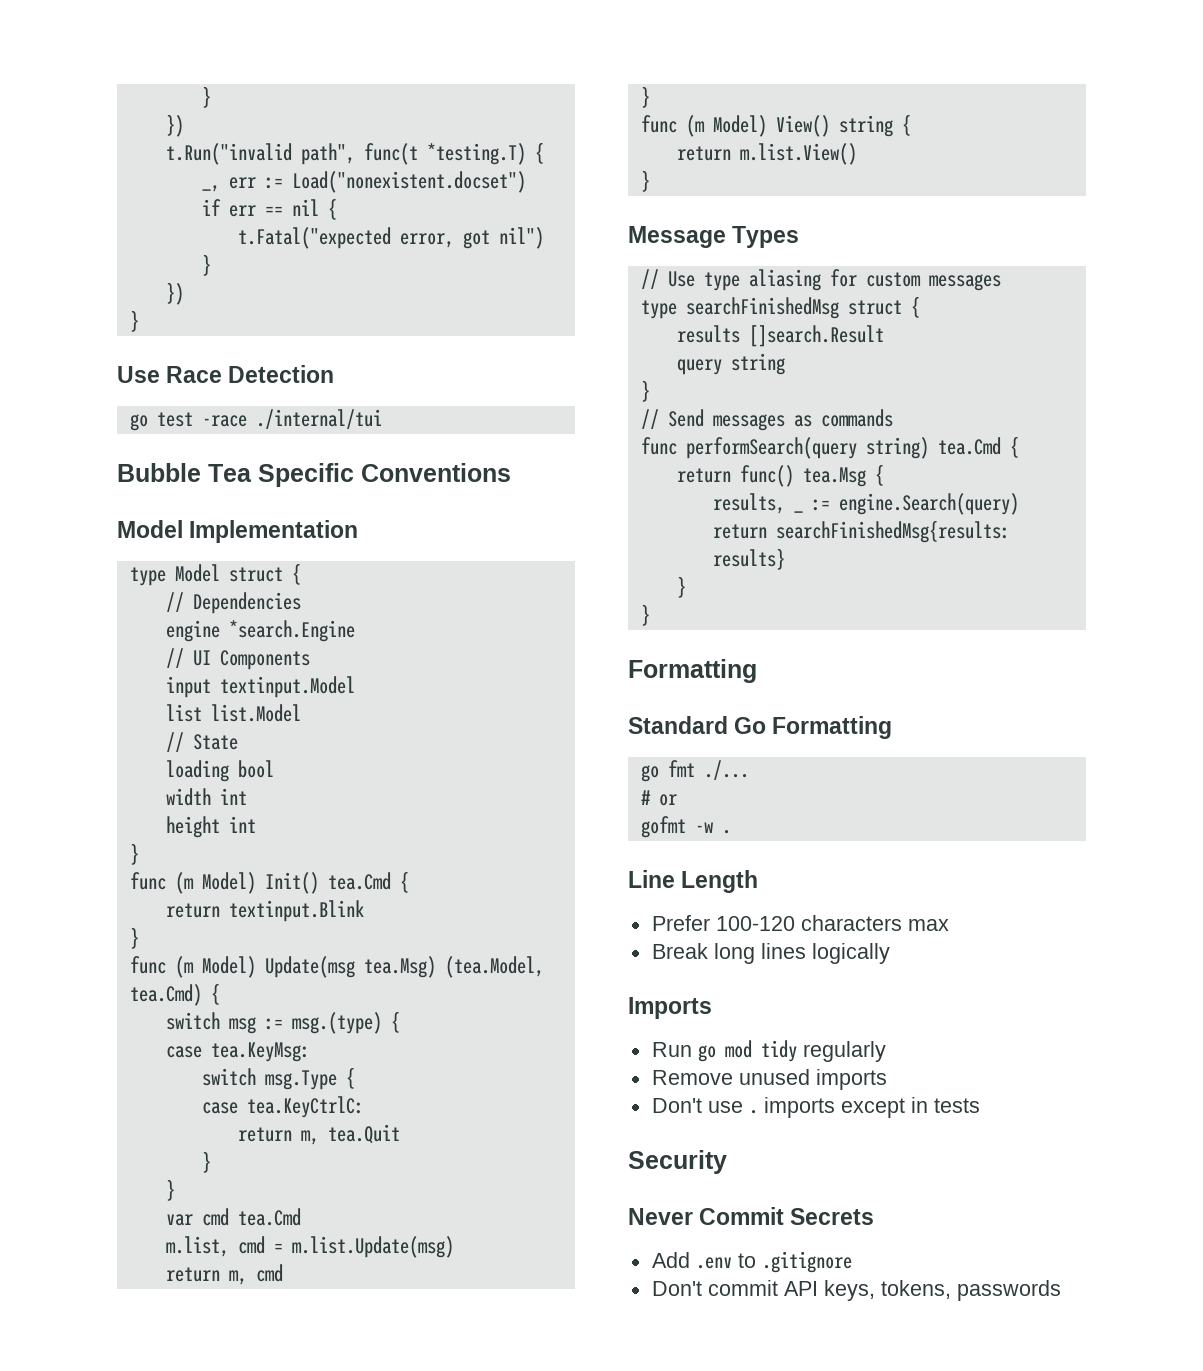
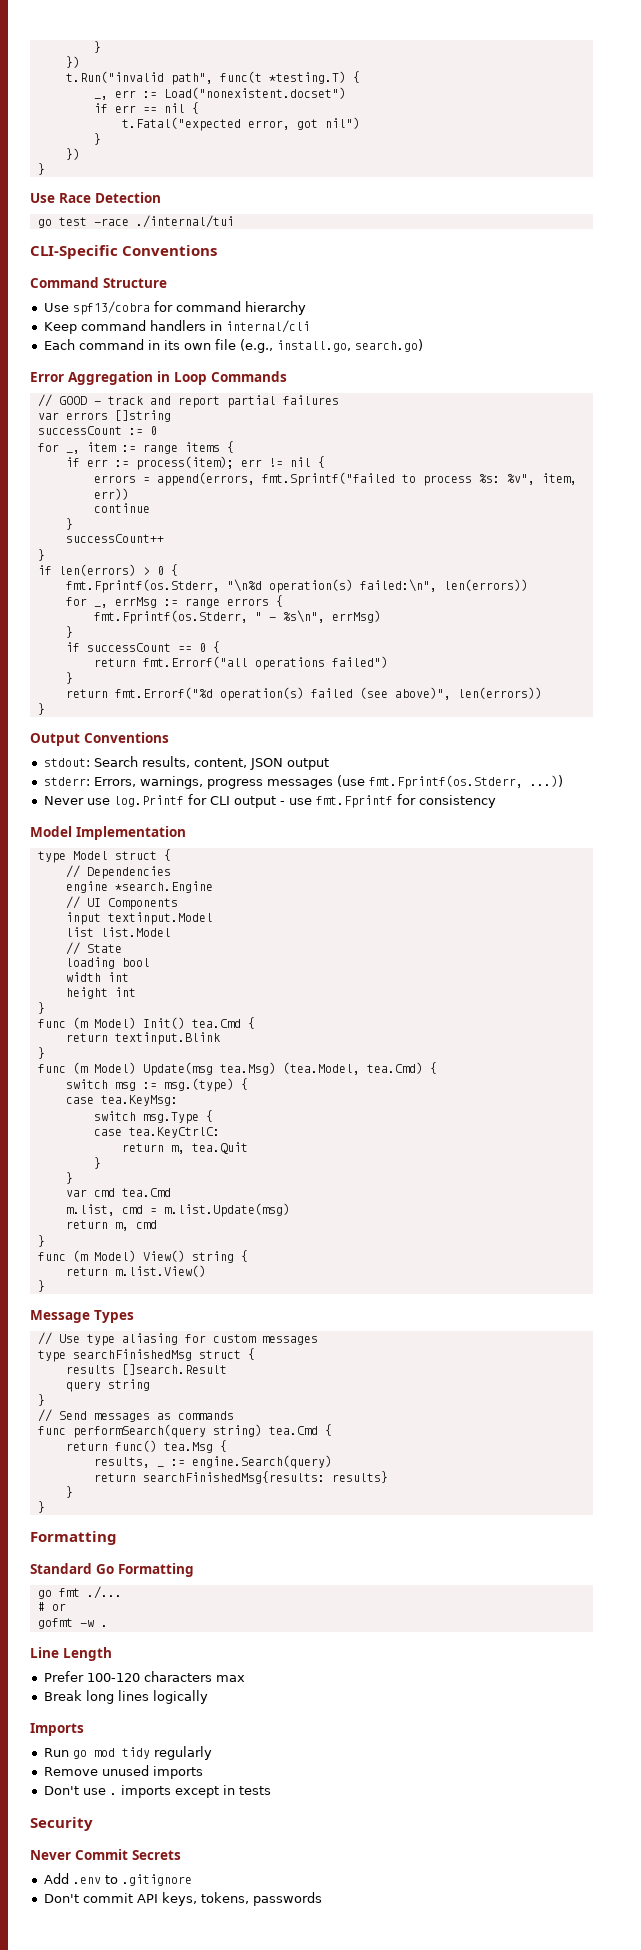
- Bubble Tea Specific Conventions
+ CLI-Specific Conventions
+ Command Structure
+ Use spf13/cobra for command hierarchy
+ Keep command handlers in internal/cli
+ Each command in its own file (e.g., install.go, search.go)
+ Error Aggregation in Loop Commands
+ // GOOD - track and report partial failures
+ var errors []string
+ successCount := 0
+ for _, item := range items {
+ if err := process(item); err != nil {
+ errors = append(errors, fmt.Sprintf("failed to process %s: %v", item, err))
+ continue
+ }
+ successCount++
+ }
+ if len(errors) > 0 {
+ fmt.Fprintf(os.Stderr, "\n%d operation(s) failed:\n", len(errors))
+ for _, errMsg := range errors {
+ fmt.Fprintf(os.Stderr, " - %s\n", errMsg)
+ }
+ if successCount == 0 {
+ return fmt.Errorf("all operations failed")
+ }
+ return fmt.Errorf("%d operation(s) failed (see above)", len(errors))
+ }
+ Output Conventions
+ stdout: Search results, content, JSON output
+ stderr: Errors, warnings, progress messages (use fmt.Fprintf(os.Stderr, ...))
+ Never use log.Printf for CLI output - use fmt.Fprintf for consistency

